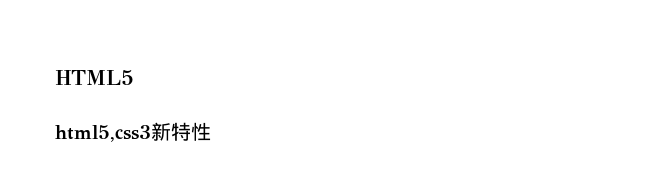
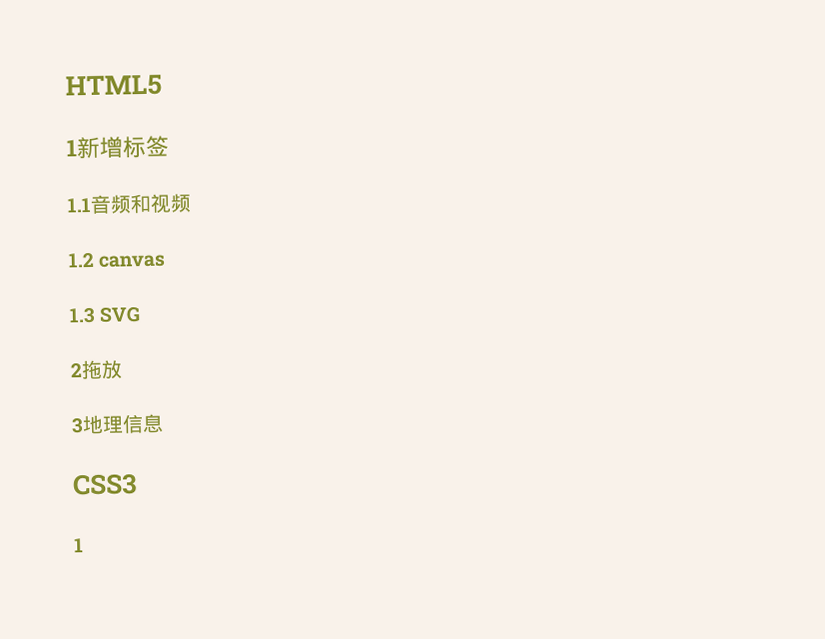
- html5,css3新特性
+ 1新增标签
+ 1.1音频和视频
+ 1.2 canvas
+ 1.3 SVG
+ 2拖放
+ 3地理信息
+ CSS3
+ 1

